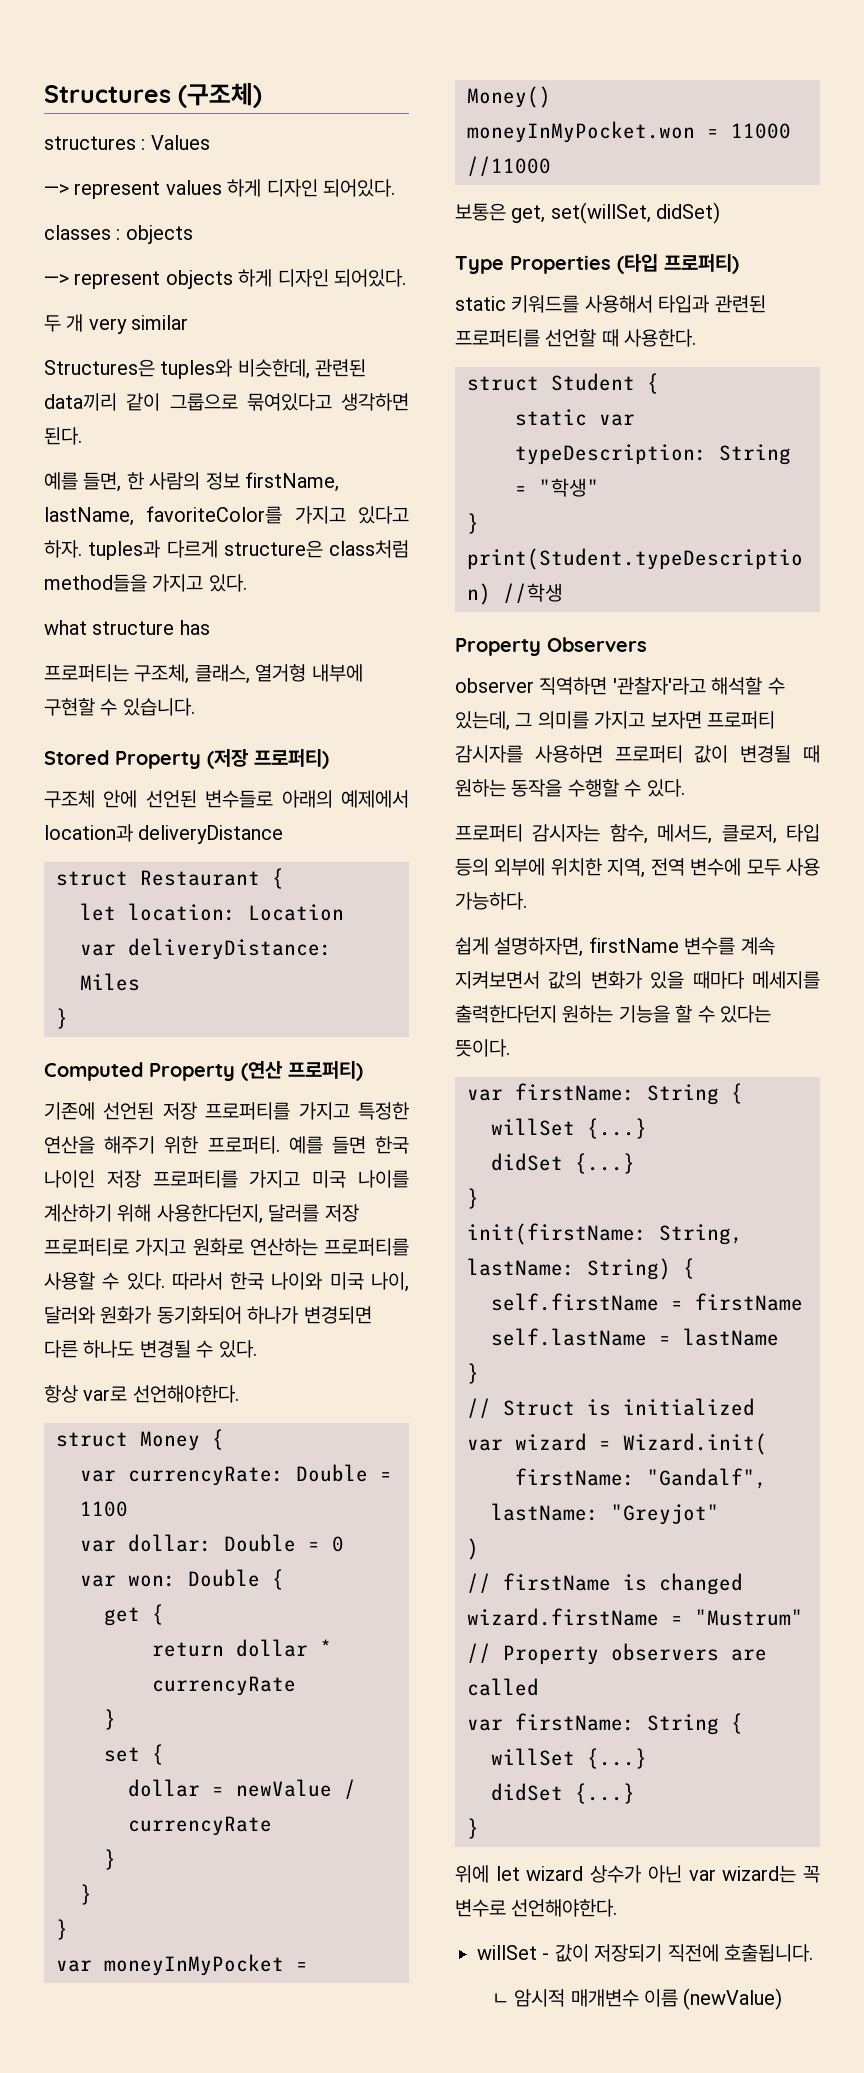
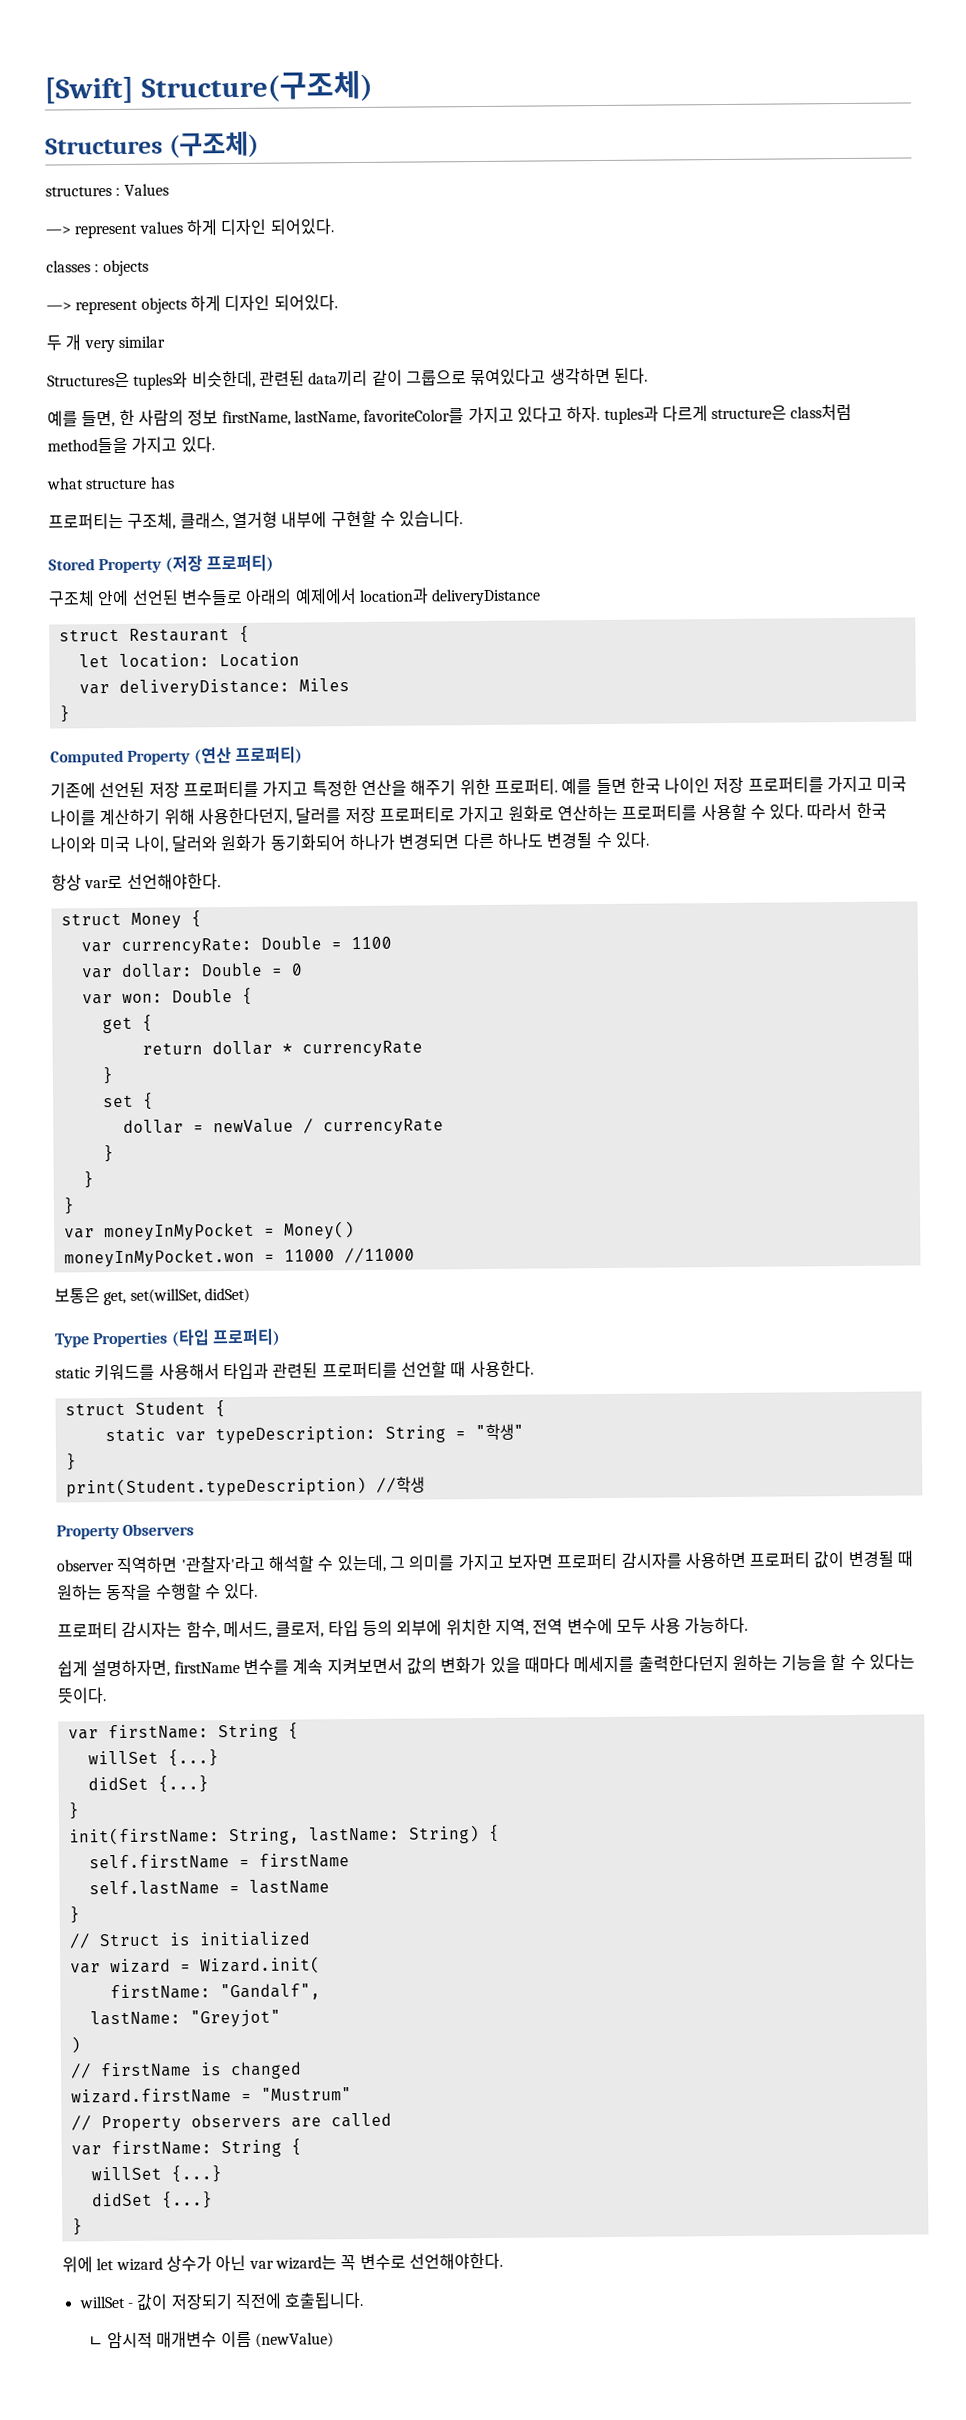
+ [Swift] Structure(구조체)

